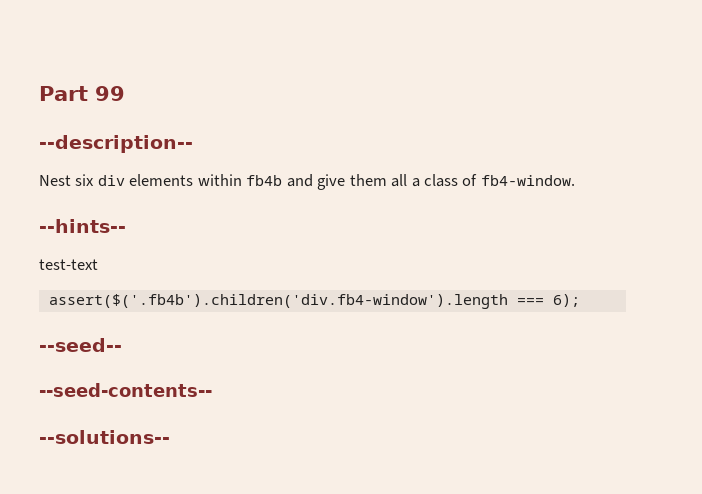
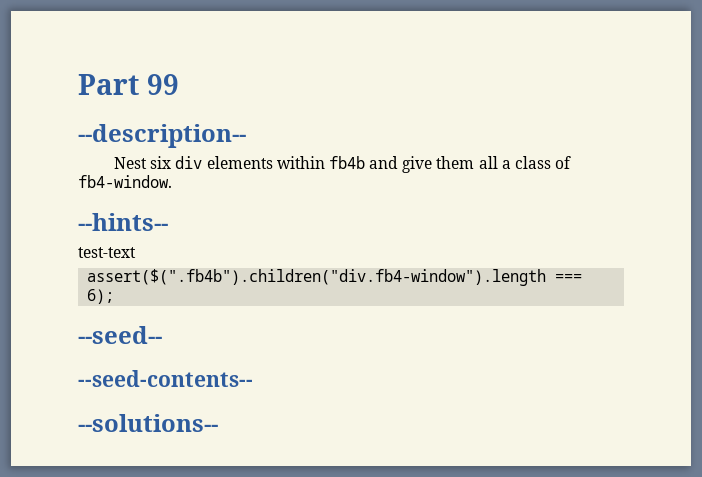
- assert($('.fb4b').children('div.fb4-window').length === 6);
+ assert($(".fb4b").children("div.fb4-window").length === 6);

